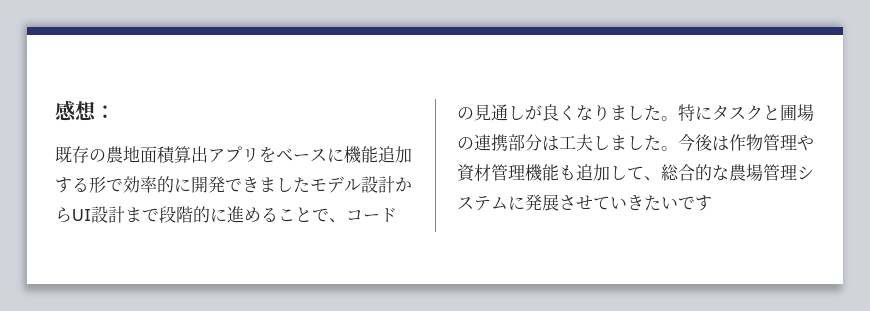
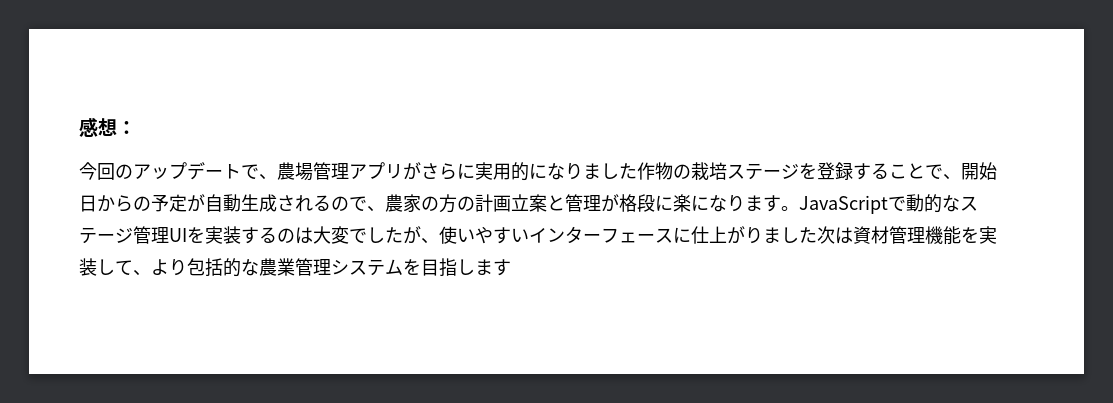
- 既存の農地面積算出アプリをベースに機能追加する形で効率的に開発できましたモデル設計からUI設計まで段階的に進めることで、コードの見通しが良くなりました。特にタスクと圃場の連携部分は工夫しました。今後は作物管理や資材管理機能も追加して、総合的な農場管理システムに発展させていきたいです
+ 今回のアップデートで、農場管理アプリがさらに実用的になりました作物の栽培ステージを登録することで、開始日からの予定が自動生成されるので、農家の方の計画立案と管理が格段に楽になります。JavaScriptで動的なステージ管理UIを実装するのは大変でしたが、使いやすいインターフェースに仕上がりました次は資材管理機能を実装して、より包括的な農業管理システムを目指します

